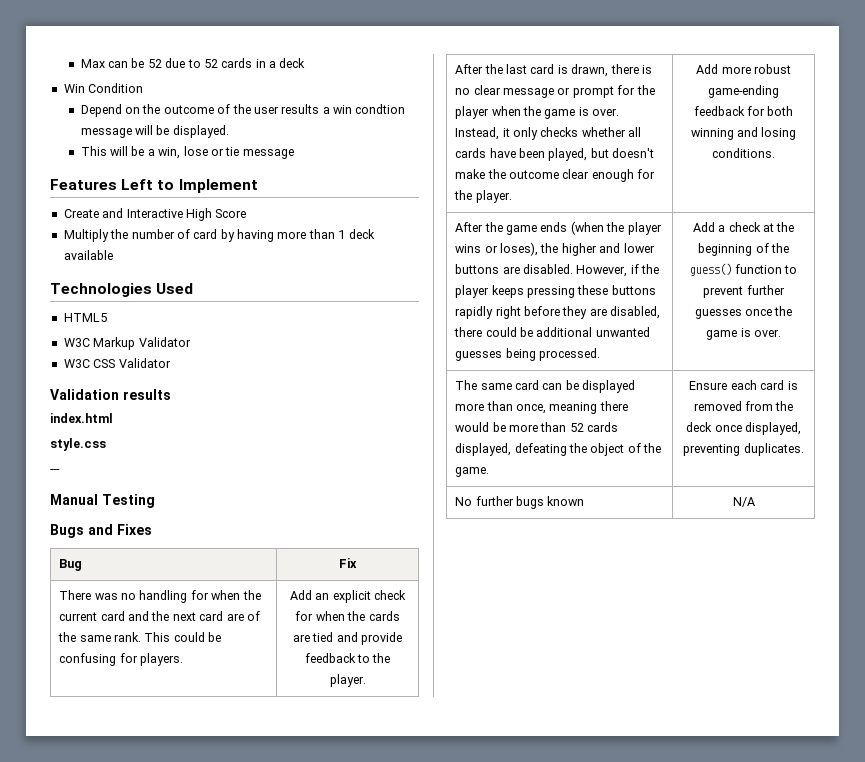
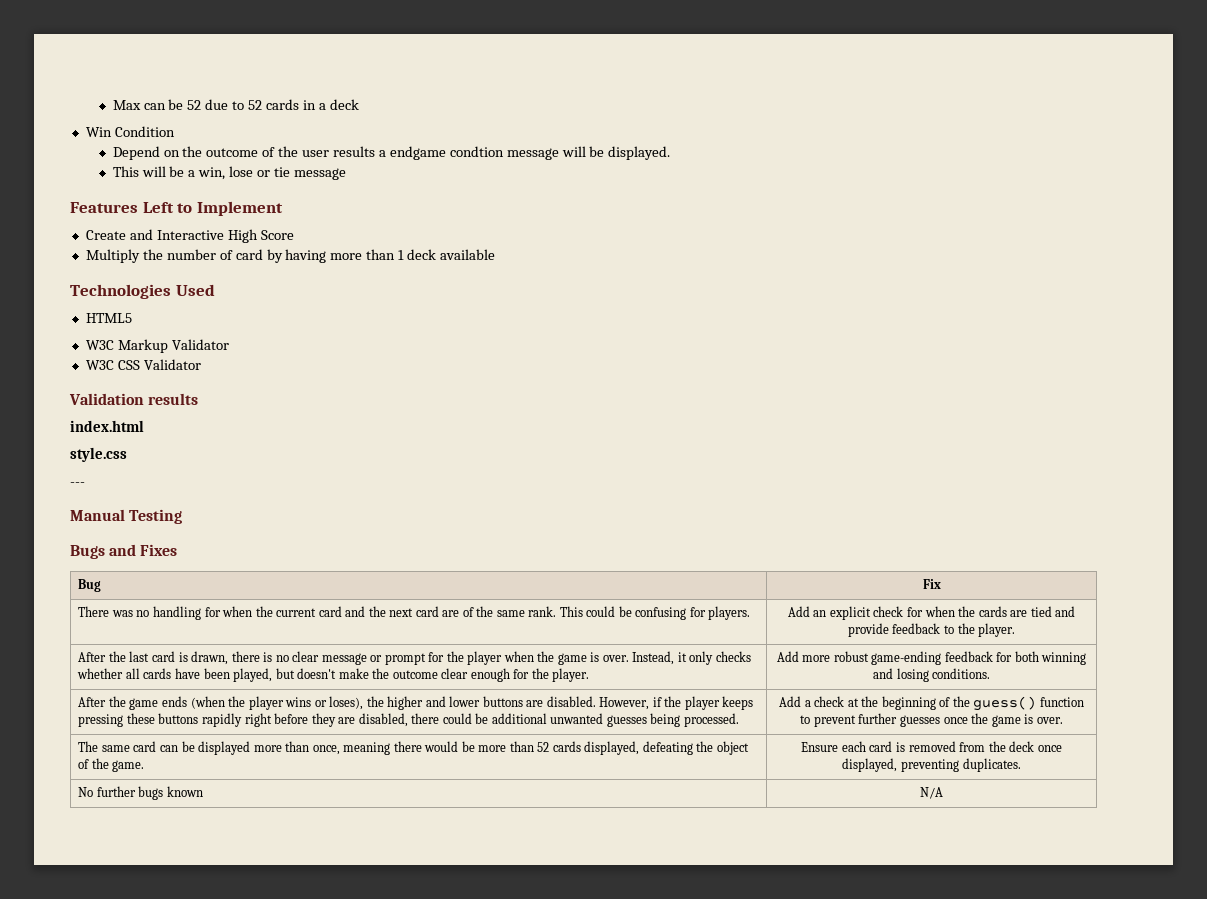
- Depend on the outcome of the user results a win condtion message will be displayed.
+ Depend on the outcome of the user results a endgame condtion message will be displayed.

